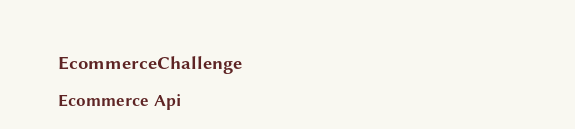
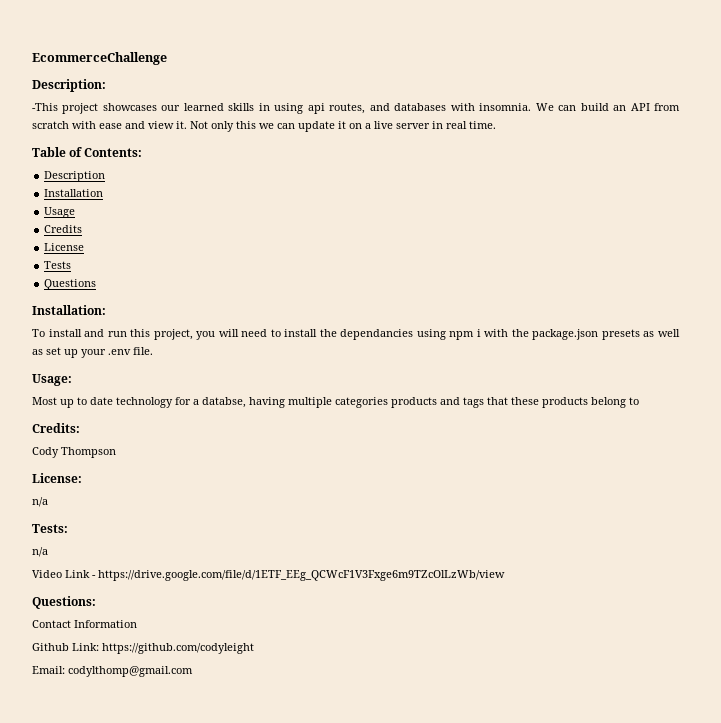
- Ecommerce Api
+ Description:
+ -This project showcases our learned skills in using api routes, and databases with insomnia. We can build an API from scratch with ease and view it. Not only this we can update it on a live server in real time.
+ Table of Contents:
+ Description
+ Installation
+ Usage
+ Credits
+ License
+ Tests
+ Questions
+ Installation:
+ To install and run this project, you will need to install the dependancies using npm i with the package.json presets as well as set up your .env file.
+ Usage:
+ Most up to date technology for a databse, having multiple categories products and tags that these products belong to
+ Credits:
+ Cody Thompson
+ License:
+ n/a
+ Tests:
+ n/a
+ Video Link - https://drive.google.com/file/d/1ETF_EEg_QCWcF1V3Fxge6m9TZcOlLzWb/view
+ Questions:
+ Contact Information
+ Github Link: https://github.com/codyleight
+ Email: codylthomp@gmail.com

